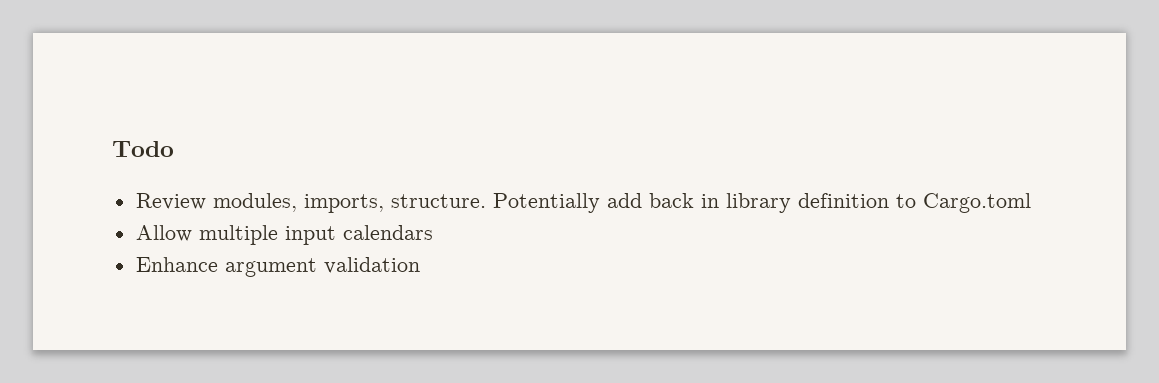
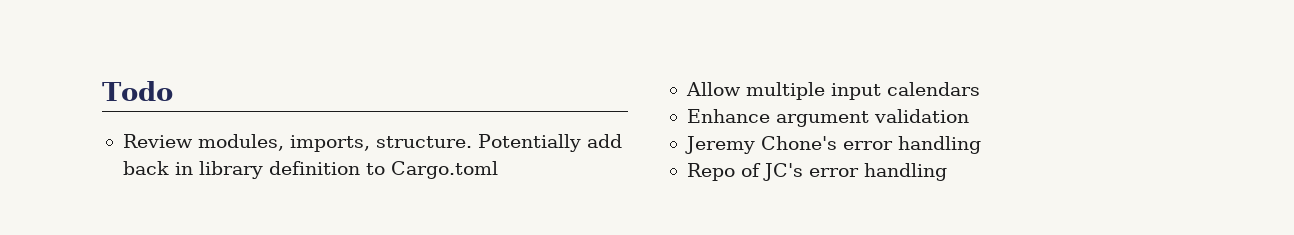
+ Jeremy Chone's error handling
+ Repo of JC's error handling

